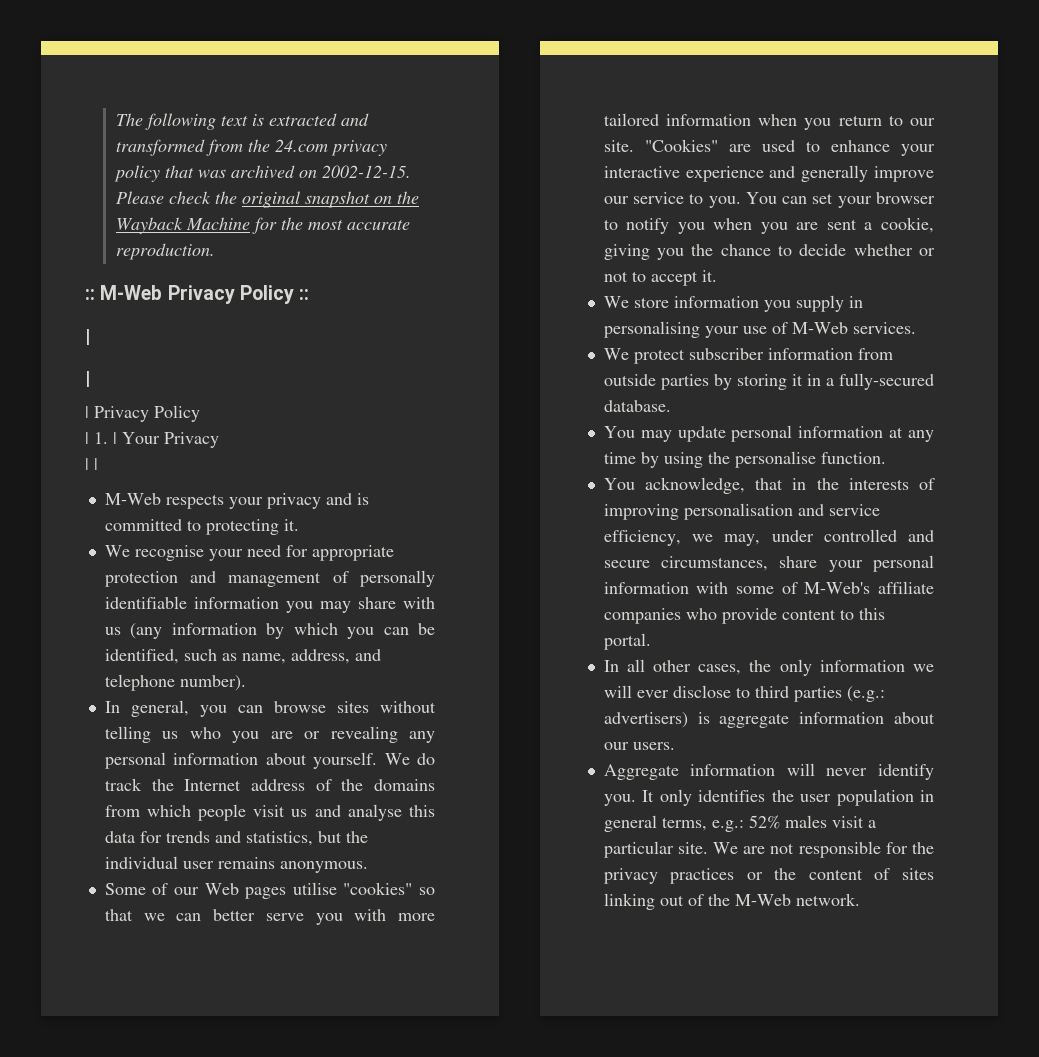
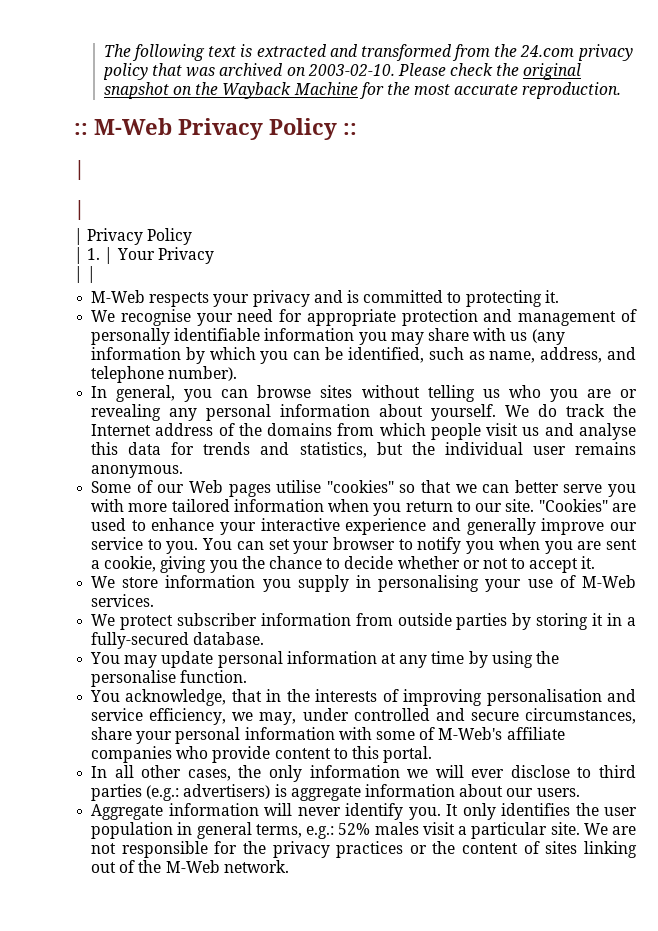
- The following text is extracted and transformed from the 24.com privacy policy that was archived on 2002-12-15.
+ The following text is extracted and transformed from the 24.com privacy policy that was archived on 2003-02-10.

